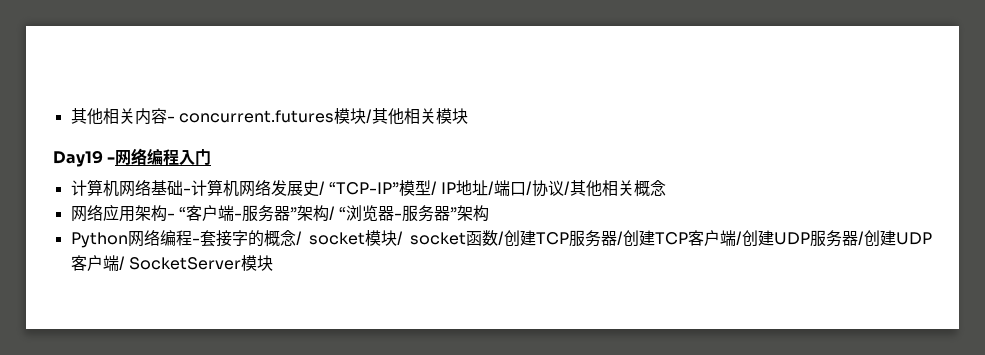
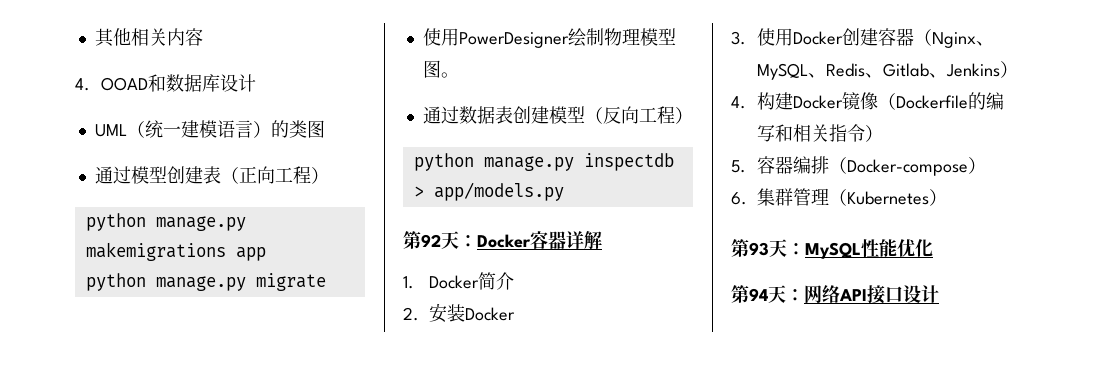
- 其他相关内容- concurrent.futures模块/其他相关模块
- Day19 -网络编程入门
- 计算机网络基础-计算机网络发展史/ “TCP-IP”模型/ IP地址/端口/协议/其他相关概念
- 网络应用架构- “客户端-服务器”架构/ “浏览器-服务器”架构
- Python网络编程-套接字的概念/ socket模块/ socket函数/创建TCP服务器/创建TCP客户端/创建UDP服务器/创建UDP客户端/ SocketServer模块
+ 其他相关内容
+ 4. OOAD和数据库设计
+ UML（统一建模语言）的类图
+ 通过模型创建表（正向工程）
+ python manage.py makemigrations app
+ python manage.py migrate
+ 使用PowerDesigner绘制物理模型图。
+ 通过数据表创建模型（反向工程）
+ python manage.py inspectdb > app/models.py
+ 第92天：Docker容器详解
+ 1. Docker简介
+ 2.安装Docker
+ 3.使用Docker创建容器（Nginx、MySQL、Redis、Gitlab、Jenkins）
+ 4.构建Docker镜像（Dockerfile的编写和相关指令）
+ 5.容器编排（Docker-compose）
+ 6.集群管理（Kubernetes）
+ 第93天：MySQL性能优化
+ 第94天：网络API接口设计

